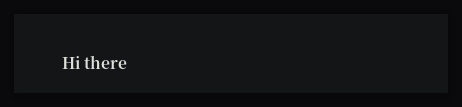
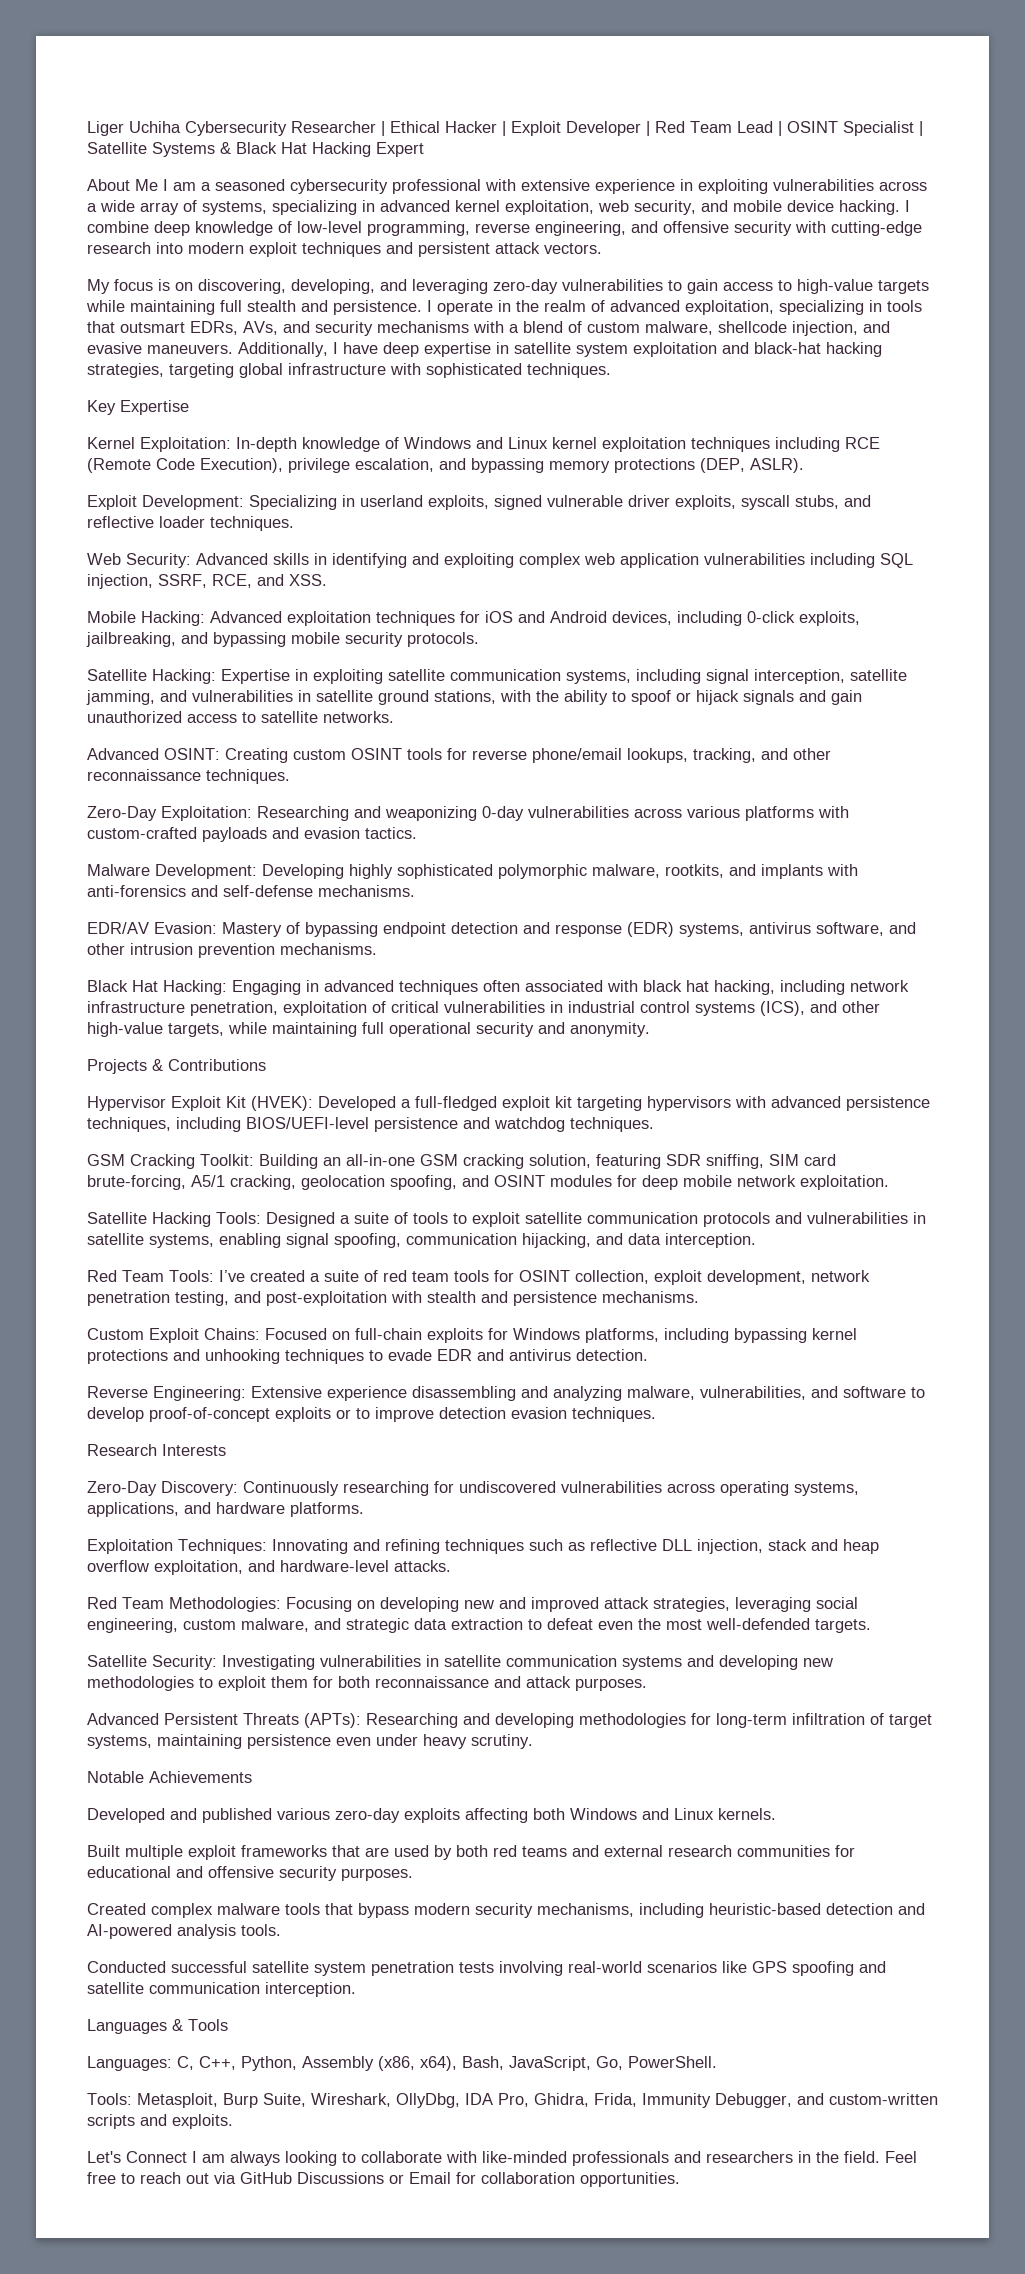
- Hi there
+ Liger Uchiha Cybersecurity Researcher | Ethical Hacker | Exploit Developer | Red Team Lead | OSINT Specialist | Satellite Systems & Black Hat Hacking Expert
+ About Me I am a seasoned cybersecurity professional with extensive experience in exploiting vulnerabilities across a wide array of systems, specializing in advanced kernel exploitation, web security, and mobile device hacking. I combine deep knowledge of low-level programming, reverse engineering, and offensive security with cutting-edge research into modern exploit techniques and persistent attack vectors.
+ My focus is on discovering, developing, and leveraging zero-day vulnerabilities to gain access to high-value targets while maintaining full stealth and persistence. I operate in the realm of advanced exploitation, specializing in tools that outsmart EDRs, AVs, and security mechanisms with a blend of custom malware, shellcode injection, and evasive maneuvers. Additionally, I have deep expertise in satellite system exploitation and black-hat hacking strategies, targeting global infrastructure with sophisticated techniques.
+ Key Expertise
+ Kernel Exploitation: In-depth knowledge of Windows and Linux kernel exploitation techniques including RCE (Remote Code Execution), privilege escalation, and bypassing memory protections (DEP, ASLR).
+ Exploit Development: Specializing in userland exploits, signed vulnerable driver exploits, syscall stubs, and reflective loader techniques.
+ Web Security: Advanced skills in identifying and exploiting complex web application vulnerabilities including SQL injection, SSRF, RCE, and XSS.
+ Mobile Hacking: Advanced exploitation techniques for iOS and Android devices, including 0-click exploits, jailbreaking, and bypassing mobile security protocols.
+ Satellite Hacking: Expertise in exploiting satellite communication systems, including signal interception, satellite jamming, and vulnerabilities in satellite ground stations, with the ability to spoof or hijack signals and gain unauthorized access to satellite networks.
+ Advanced OSINT: Creating custom OSINT tools for reverse phone/email lookups, tracking, and other reconnaissance techniques.
+ Zero-Day Exploitation: Researching and weaponizing 0-day vulnerabilities across various platforms with custom-crafted payloads and evasion tactics.
+ Malware Development: Developing highly sophisticated polymorphic malware, rootkits, and implants with anti-forensics and self-defense mechanisms.
+ EDR/AV Evasion: Mastery of bypassing endpoint detection and response (EDR) systems, antivirus software, and other intrusion prevention mechanisms.
+ Black Hat Hacking: Engaging in advanced techniques often associated with black hat hacking, including network infrastructure penetration, exploitation of critical vulnerabilities in industrial control systems (ICS), and other high-value targets, while maintaining full operational security and anonymity.
+ Projects & Contributions
+ Hypervisor Exploit Kit (HVEK): Developed a full-fledged exploit kit targeting hypervisors with advanced persistence techniques, including BIOS/UEFI-level persistence and watchdog techniques.
+ GSM Cracking Toolkit: Building an all-in-one GSM cracking solution, featuring SDR sniffing, SIM card brute-forcing, A5/1 cracking, geolocation spoofing, and OSINT modules for deep mobile network exploitation.
+ Satellite Hacking Tools: Designed a suite of tools to exploit satellite communication protocols and vulnerabilities in satellite systems, enabling signal spoofing, communication hijacking, and data interception.
+ Red Team Tools: I’ve created a suite of red team tools for OSINT collection, exploit development, network penetration testing, and post-exploitation with stealth and persistence mechanisms.
+ Custom Exploit Chains: Focused on full-chain exploits for Windows platforms, including bypassing kernel protections and unhooking techniques to evade EDR and antivirus detection.
+ Reverse Engineering: Extensive experience disassembling and analyzing malware, vulnerabilities, and software to develop proof-of-concept exploits or to improve detection evasion techniques.
+ Research Interests
+ Zero-Day Discovery: Continuously researching for undiscovered vulnerabilities across operating systems, applications, and hardware platforms.
+ Exploitation Techniques: Innovating and refining techniques such as reflective DLL injection, stack and heap overflow exploitation, and hardware-level attacks.
+ Red Team Methodologies: Focusing on developing new and improved attack strategies, leveraging social engineering, custom malware, and strategic data extraction to defeat even the most well-defended targets.
+ Satellite Security: Investigating vulnerabilities in satellite communication systems and developing new methodologies to exploit them for both reconnaissance and attack purposes.
+ Advanced Persistent Threats (APTs): Researching and developing methodologies for long-term infiltration of target systems, maintaining persistence even under heavy scrutiny.
+ Notable Achievements
+ Developed and published various zero-day exploits affecting both Windows and Linux kernels.
+ Built multiple exploit frameworks that are used by both red teams and external research communities for educational and offensive security purposes.
+ Created complex malware tools that bypass modern security mechanisms, including heuristic-based detection and AI-powered analysis tools.
+ Conducted successful satellite system penetration tests involving real-world scenarios like GPS spoofing and satellite communication interception.
+ Languages & Tools
+ Languages: C, C++, Python, Assembly (x86, x64), Bash, JavaScript, Go, PowerShell.
+ Tools: Metasploit, Burp Suite, Wireshark, OllyDbg, IDA Pro, Ghidra, Frida, Immunity Debugger, and custom-written scripts and exploits.
+ Let's Connect I am always looking to collaborate with like-minded professionals and researchers in the field. Feel free to reach out via GitHub Discussions or Email for collaboration opportunities.

